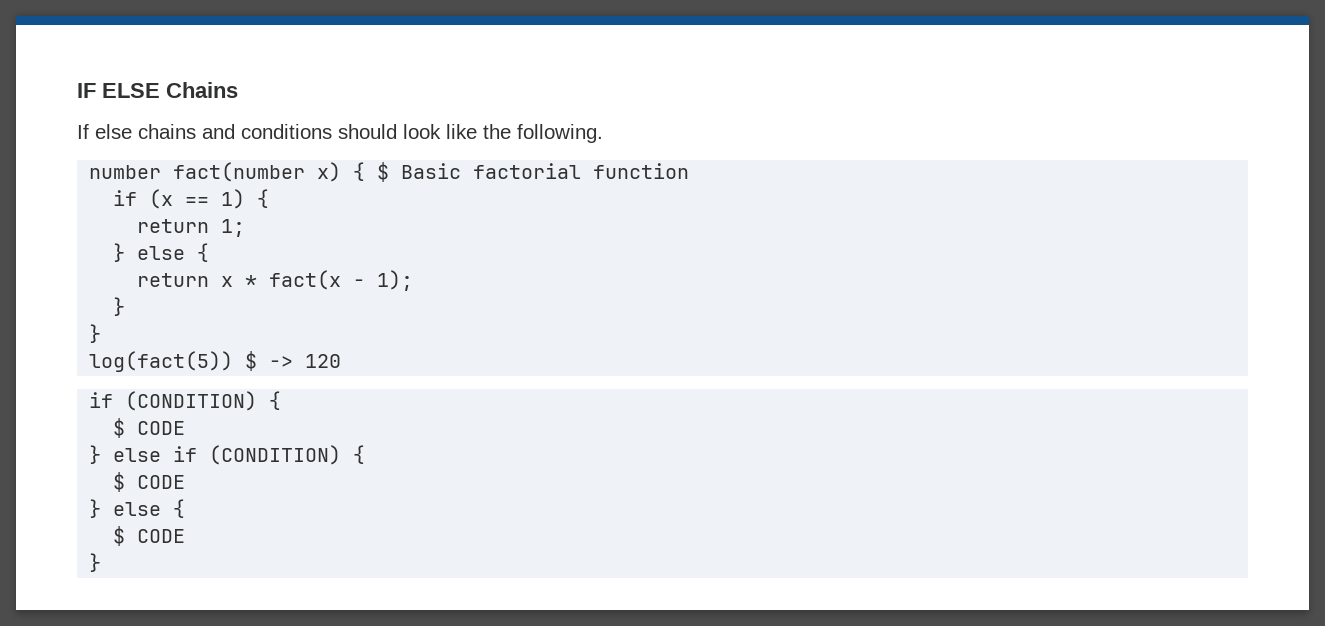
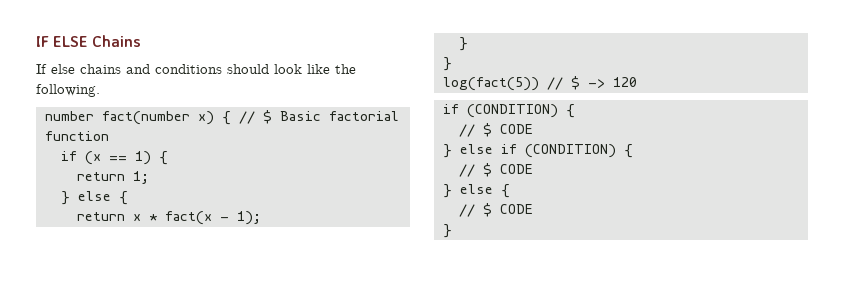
- number fact(number x) { $ Basic factorial function
+ number fact(number x) { // $ Basic factorial function
- log(fact(5)) $ -> 120
+ log(fact(5)) // $ -> 120
  if (CONDITION) {
- $ CODE
+ // $ CODE
  } else if (CONDITION) {
- $ CODE
+ // $ CODE
  } else {
- $ CODE
+ // $ CODE

